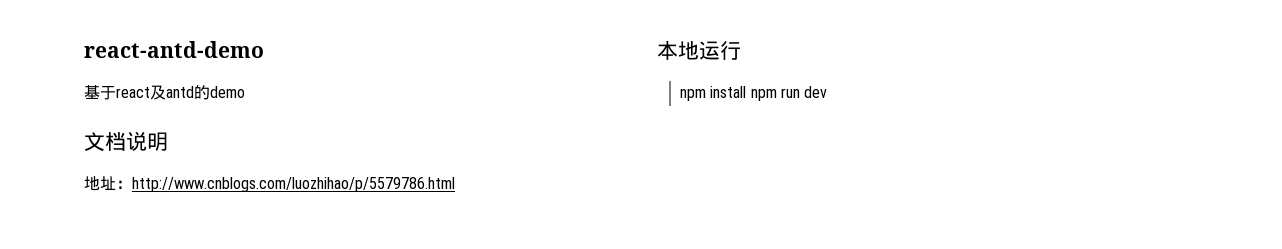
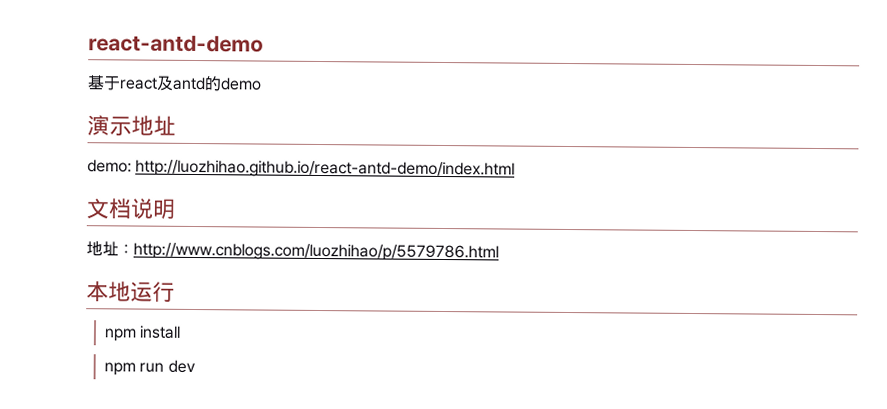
+ 演示地址
+ demo: http://luozhihao.github.io/react-antd-demo/index.html
- npm install npm run dev
+ npm install
+ npm run dev

